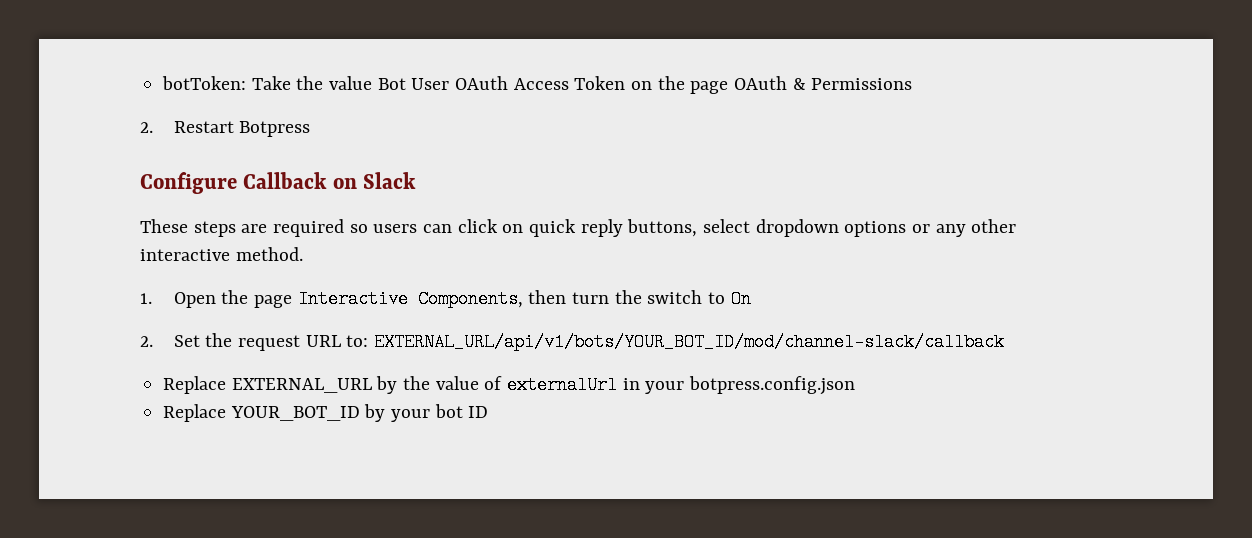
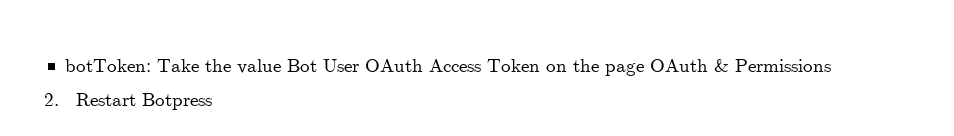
- Configure Callback on Slack
- These steps are required so users can click on quick reply buttons, select dropdown options or any other interactive method.
- 1. Open the page Interactive Components, then turn the switch to On
- 2. Set the request URL to: EXTERNAL_URL/api/v1/bots/YOUR_BOT_ID/mod/channel-slack/callback
- Replace EXTERNAL_URL by the value of externalUrl in your botpress.config.json
- Replace YOUR_BOT_ID by your bot ID

